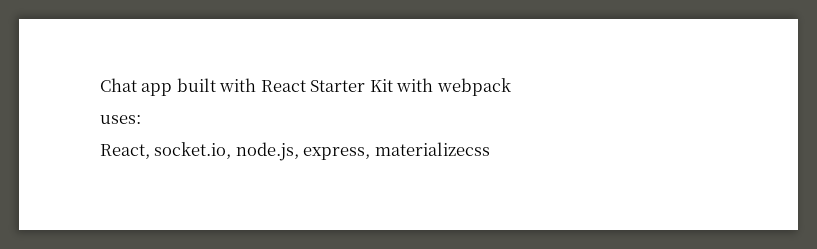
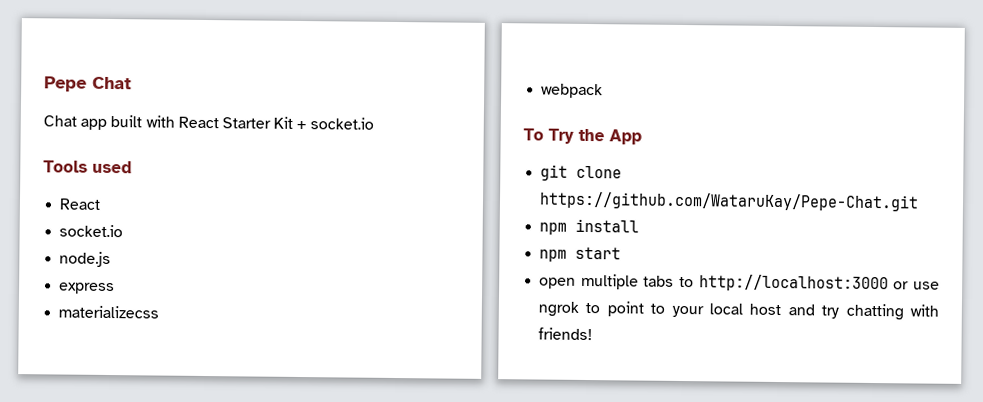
+ Pepe Chat
- Chat app built with React Starter Kit with webpack
- uses:
- React, socket.io, node.js, express, materializecss
+ Chat app built with React Starter Kit + socket.io
+ Tools used
+ React
+ socket.io
+ node.js
+ express
+ materializecss
+ webpack
+ To Try the App
+ git clone https://github.com/WataruKay/Pepe-Chat.git
+ npm install
+ npm start
+ open multiple tabs to http://localhost:3000 or use ngrok to point to your local host and try chatting with friends!

